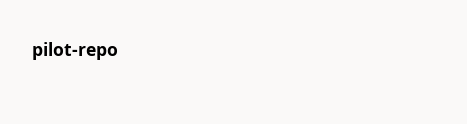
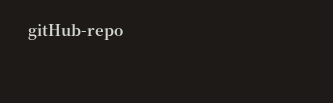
- pilot-repo
+ gitHub-repo

